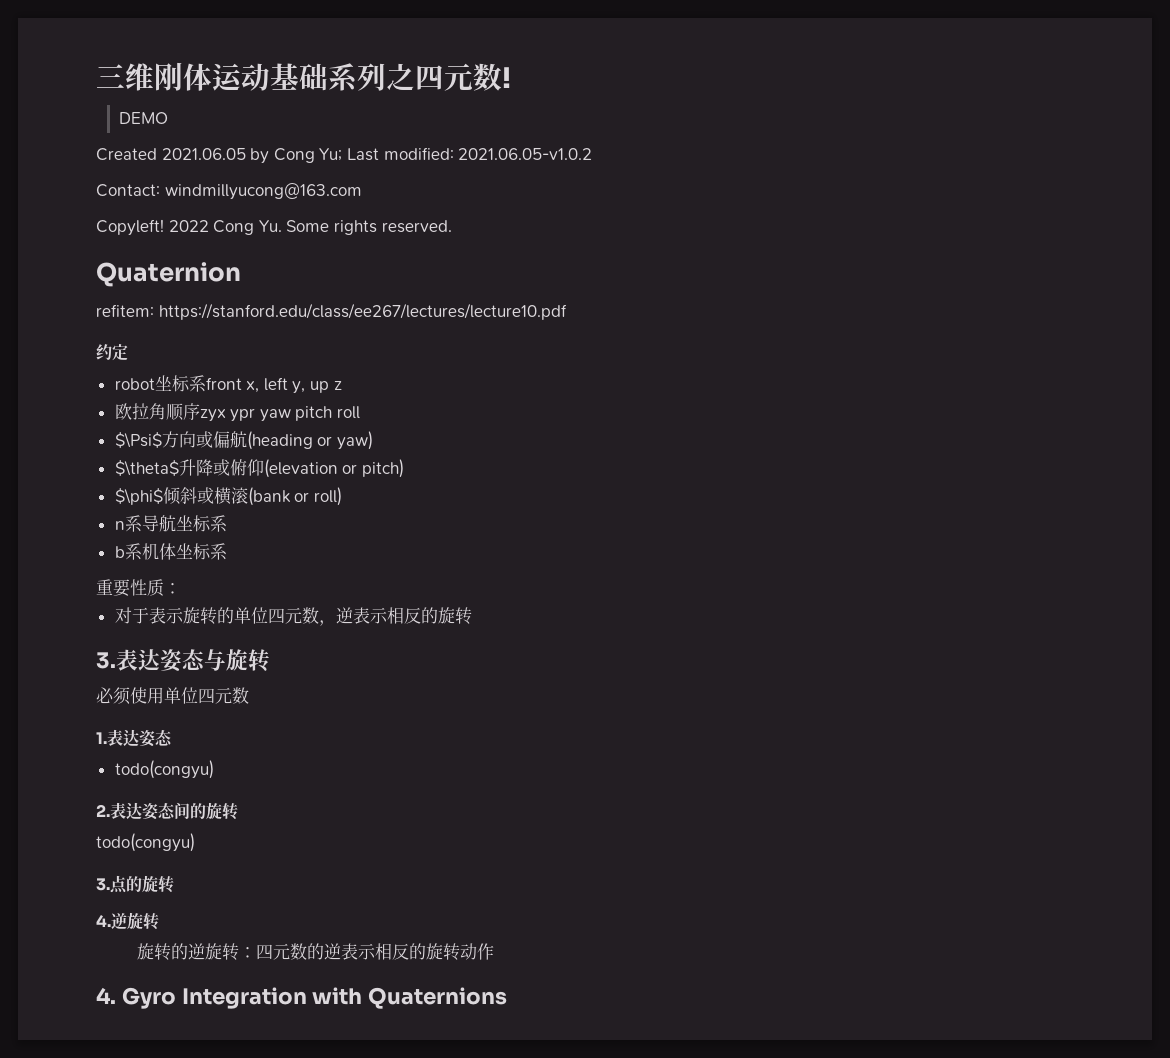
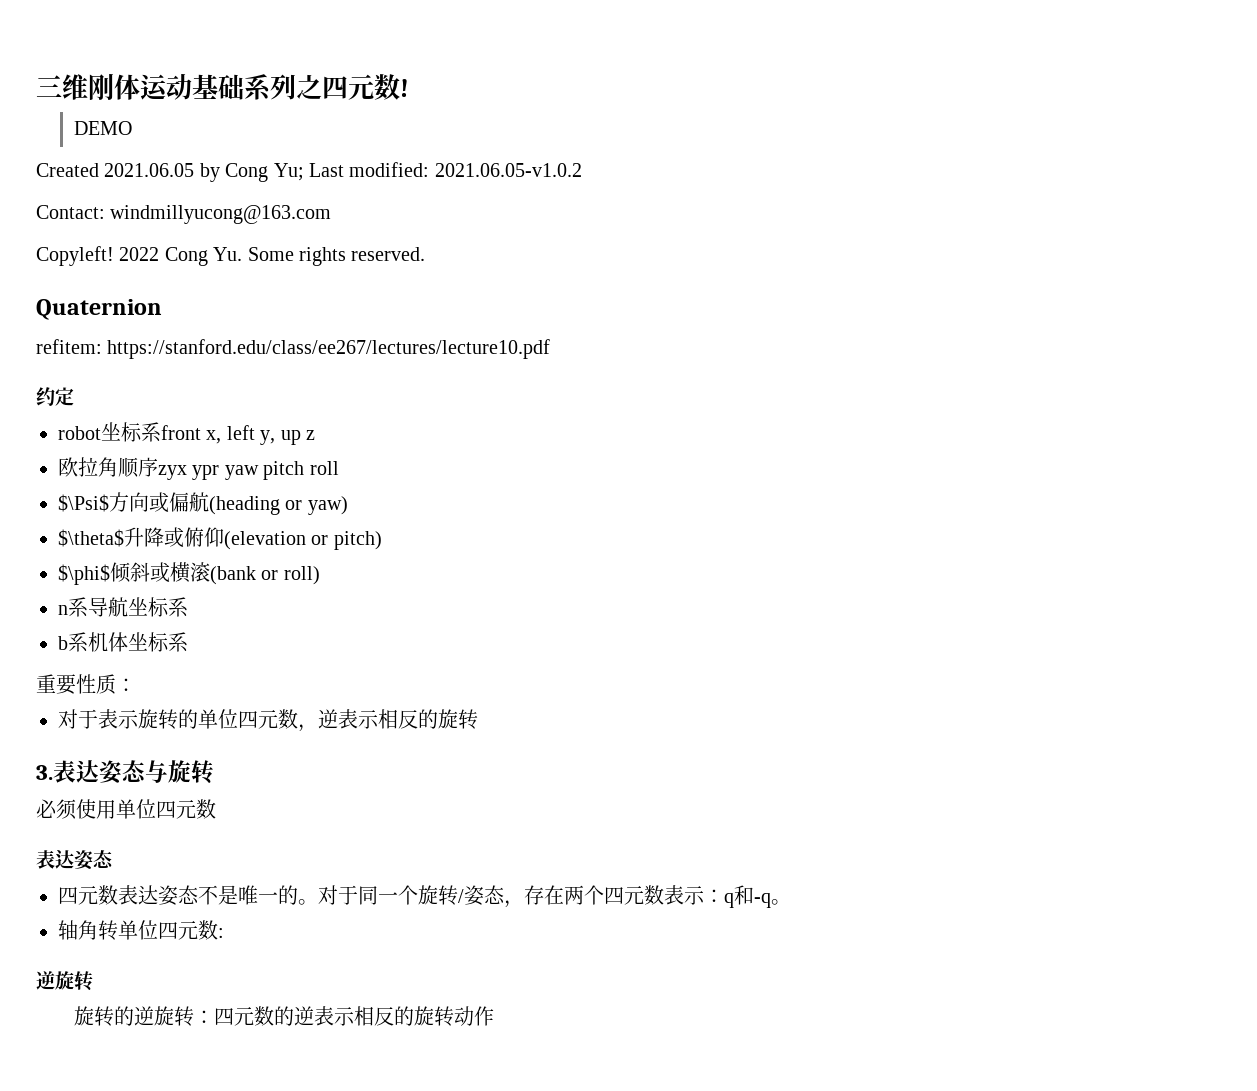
  必须使用单位四元数
- 1.表达姿态
- todo(congyu)
- 2.表达姿态间的旋转
- todo(congyu)
- 3.点的旋转
- 4.逆旋转
+ 表达姿态
+ 四元数表达姿态不是唯一的。对于同一个旋转/姿态，存在两个四元数表示：q和-q。
+ 轴角转单位四元数:
+ 逆旋转
- 4. Gyro Integration with Quaternions

